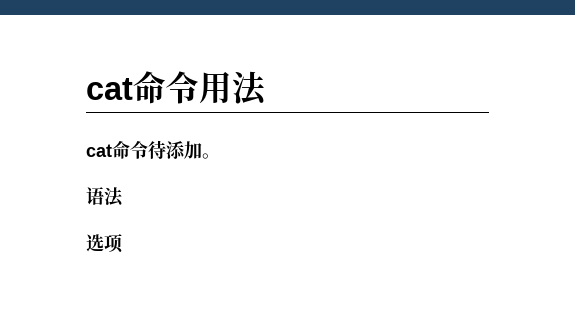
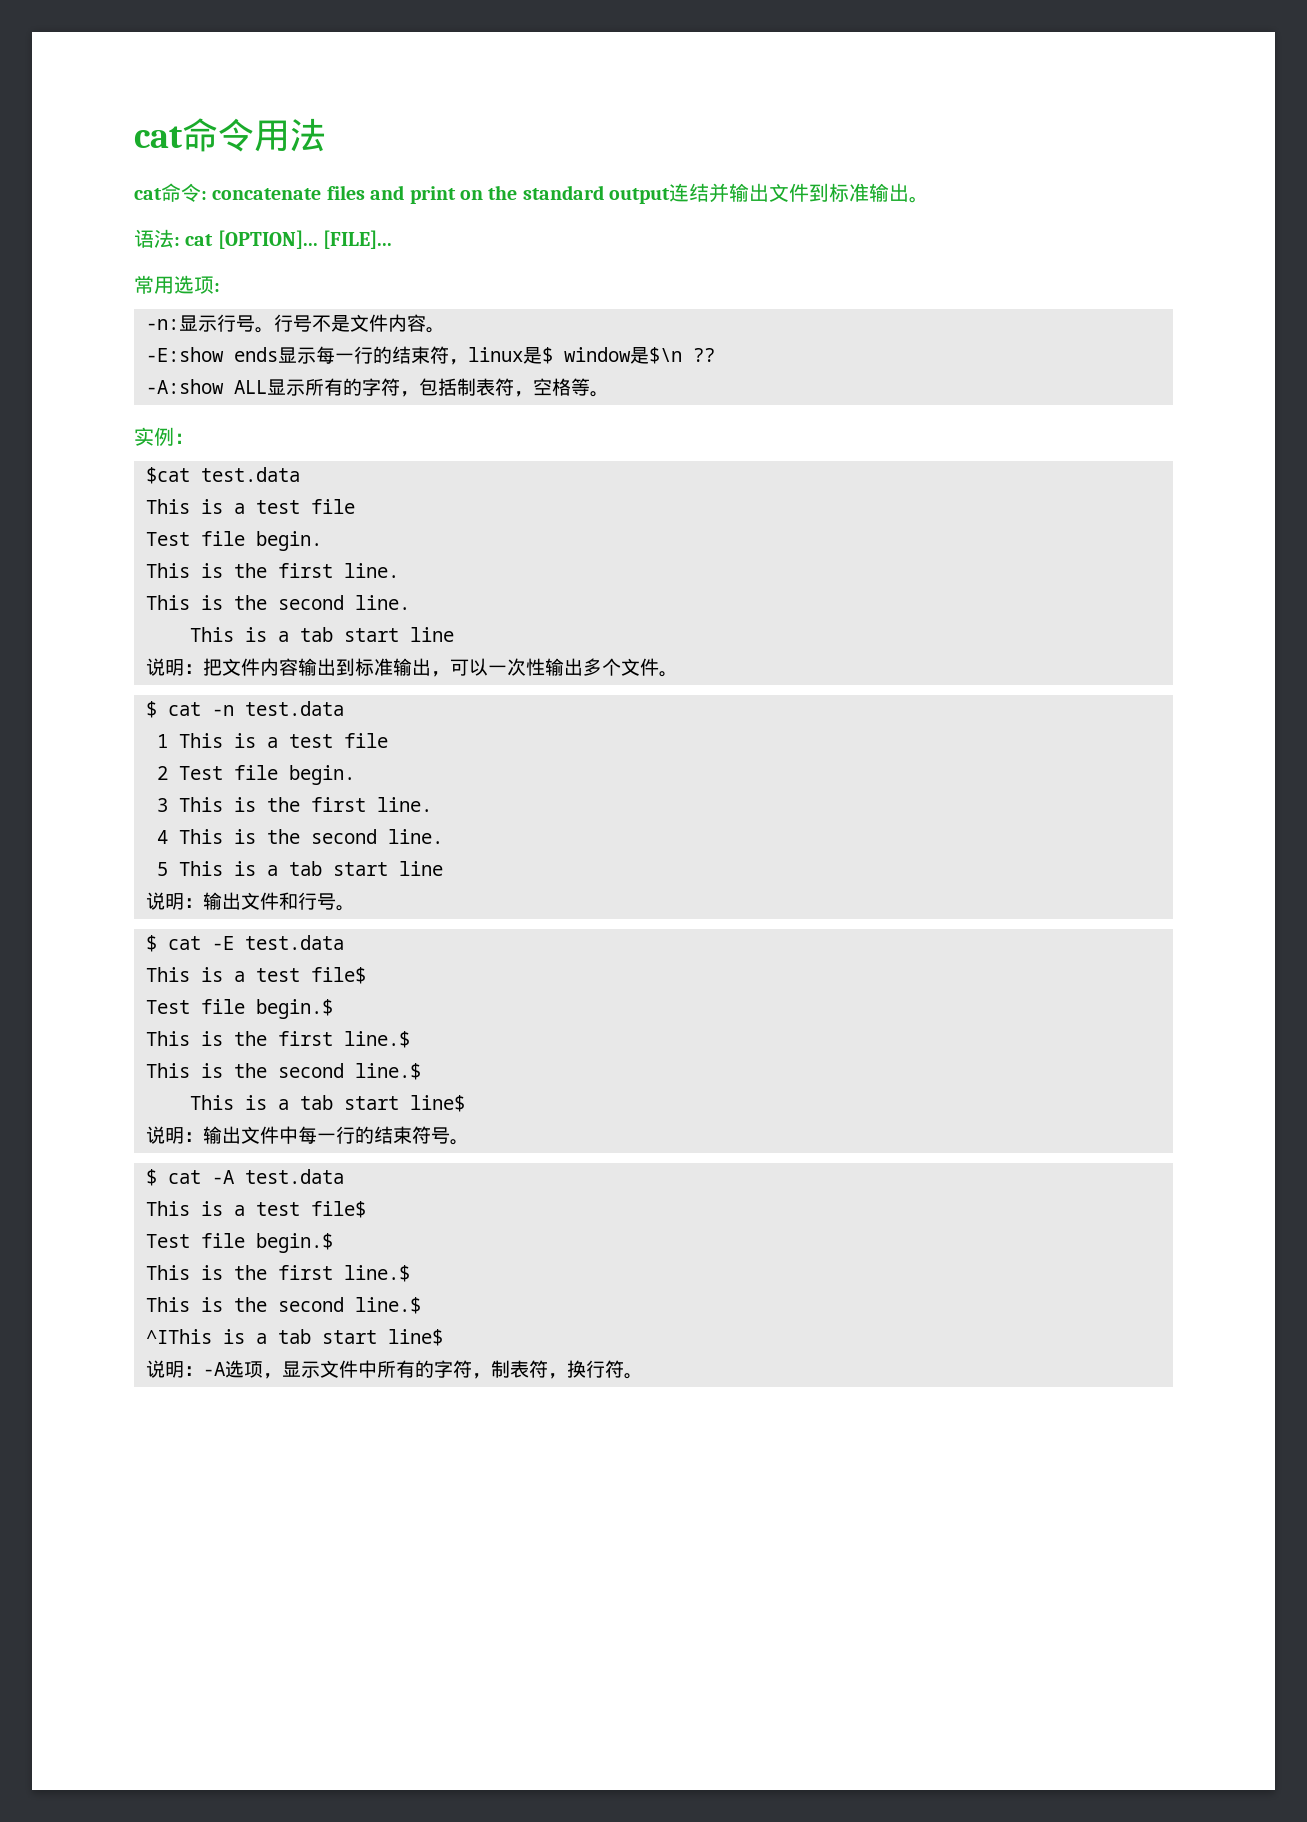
- cat命令待添加。
- 语法
- 选项
+ cat命令: concatenate files and print on the standard output连结并输出文件到标准输出。
+ 语法: cat [OPTION]... [FILE]...
+ 常用选项:
+ -n:显示行号。行号不是文件内容。
+ -E:show ends显示每一行的结束符，linux是$ window是$\n ??
+ -A:show ALL显示所有的字符，包括制表符，空格等。
+ 实例：
+ $cat test.data
+ This is a test file
+ Test file begin.
+ This is the first line.
+ This is the second line.
+ This is a tab start line
+ 说明：把文件内容输出到标准输出，可以一次性输出多个文件。
+ $ cat -n test.data
+ 1 This is a test file
+ 2 Test file begin.
+ 3 This is the first line.
+ 4 This is the second line.
+ 5 This is a tab start line
+ 说明：输出文件和行号。
+ $ cat -E test.data
+ This is a test file$
+ Test file begin.$
+ This is the first line.$
+ This is the second line.$
+ This is a tab start line$
+ 说明：输出文件中每一行的结束符号。
+ $ cat -A test.data
+ This is a test file$
+ Test file begin.$
+ This is the first line.$
+ This is the second line.$
+ ^IThis is a tab start line$
+ 说明：-A选项，显示文件中所有的字符，制表符，换行符。

